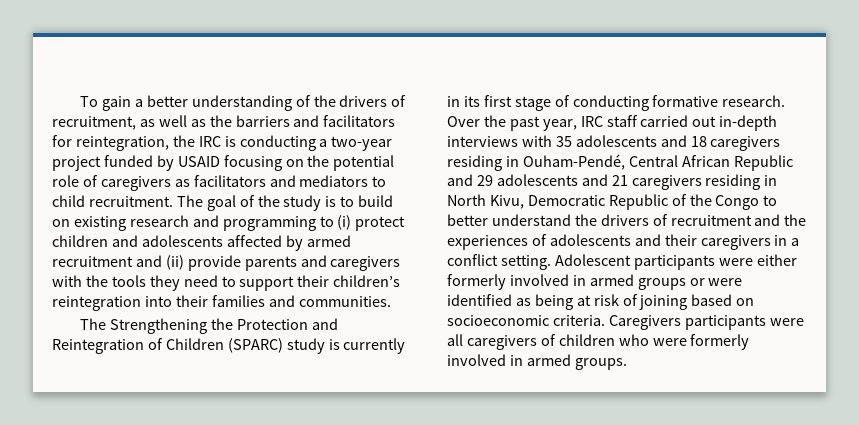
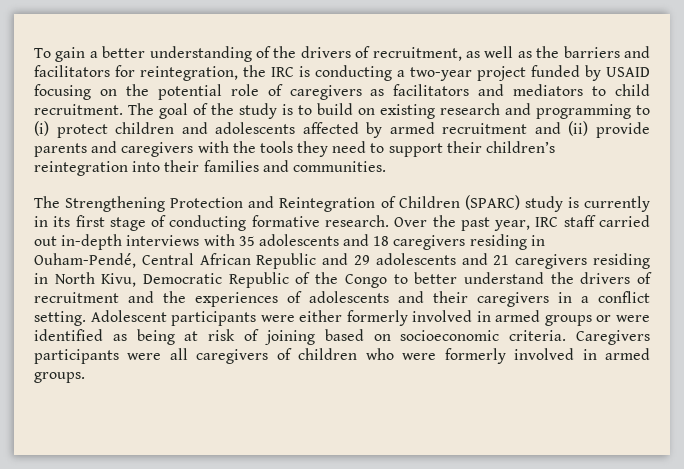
- The Strengthening the Protection and Reintegration of Children (SPARC) study is currently in its first stage of conducting formative research.
+ The Strengthening Protection and Reintegration of Children (SPARC) study is currently in its first stage of conducting formative research.

